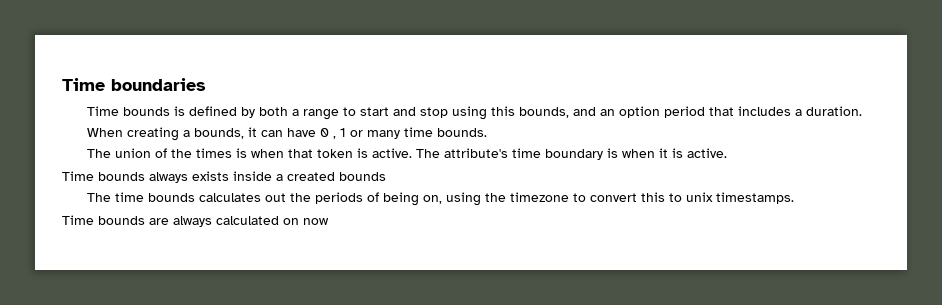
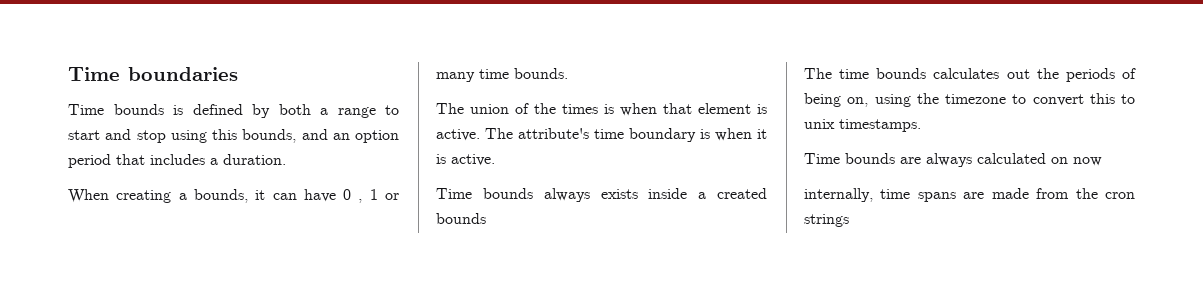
- The union of the times is when that token is active.
+ The union of the times is when that element is active.
+ internally, time spans are made from the cron strings

